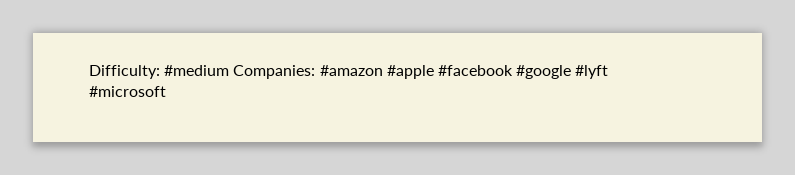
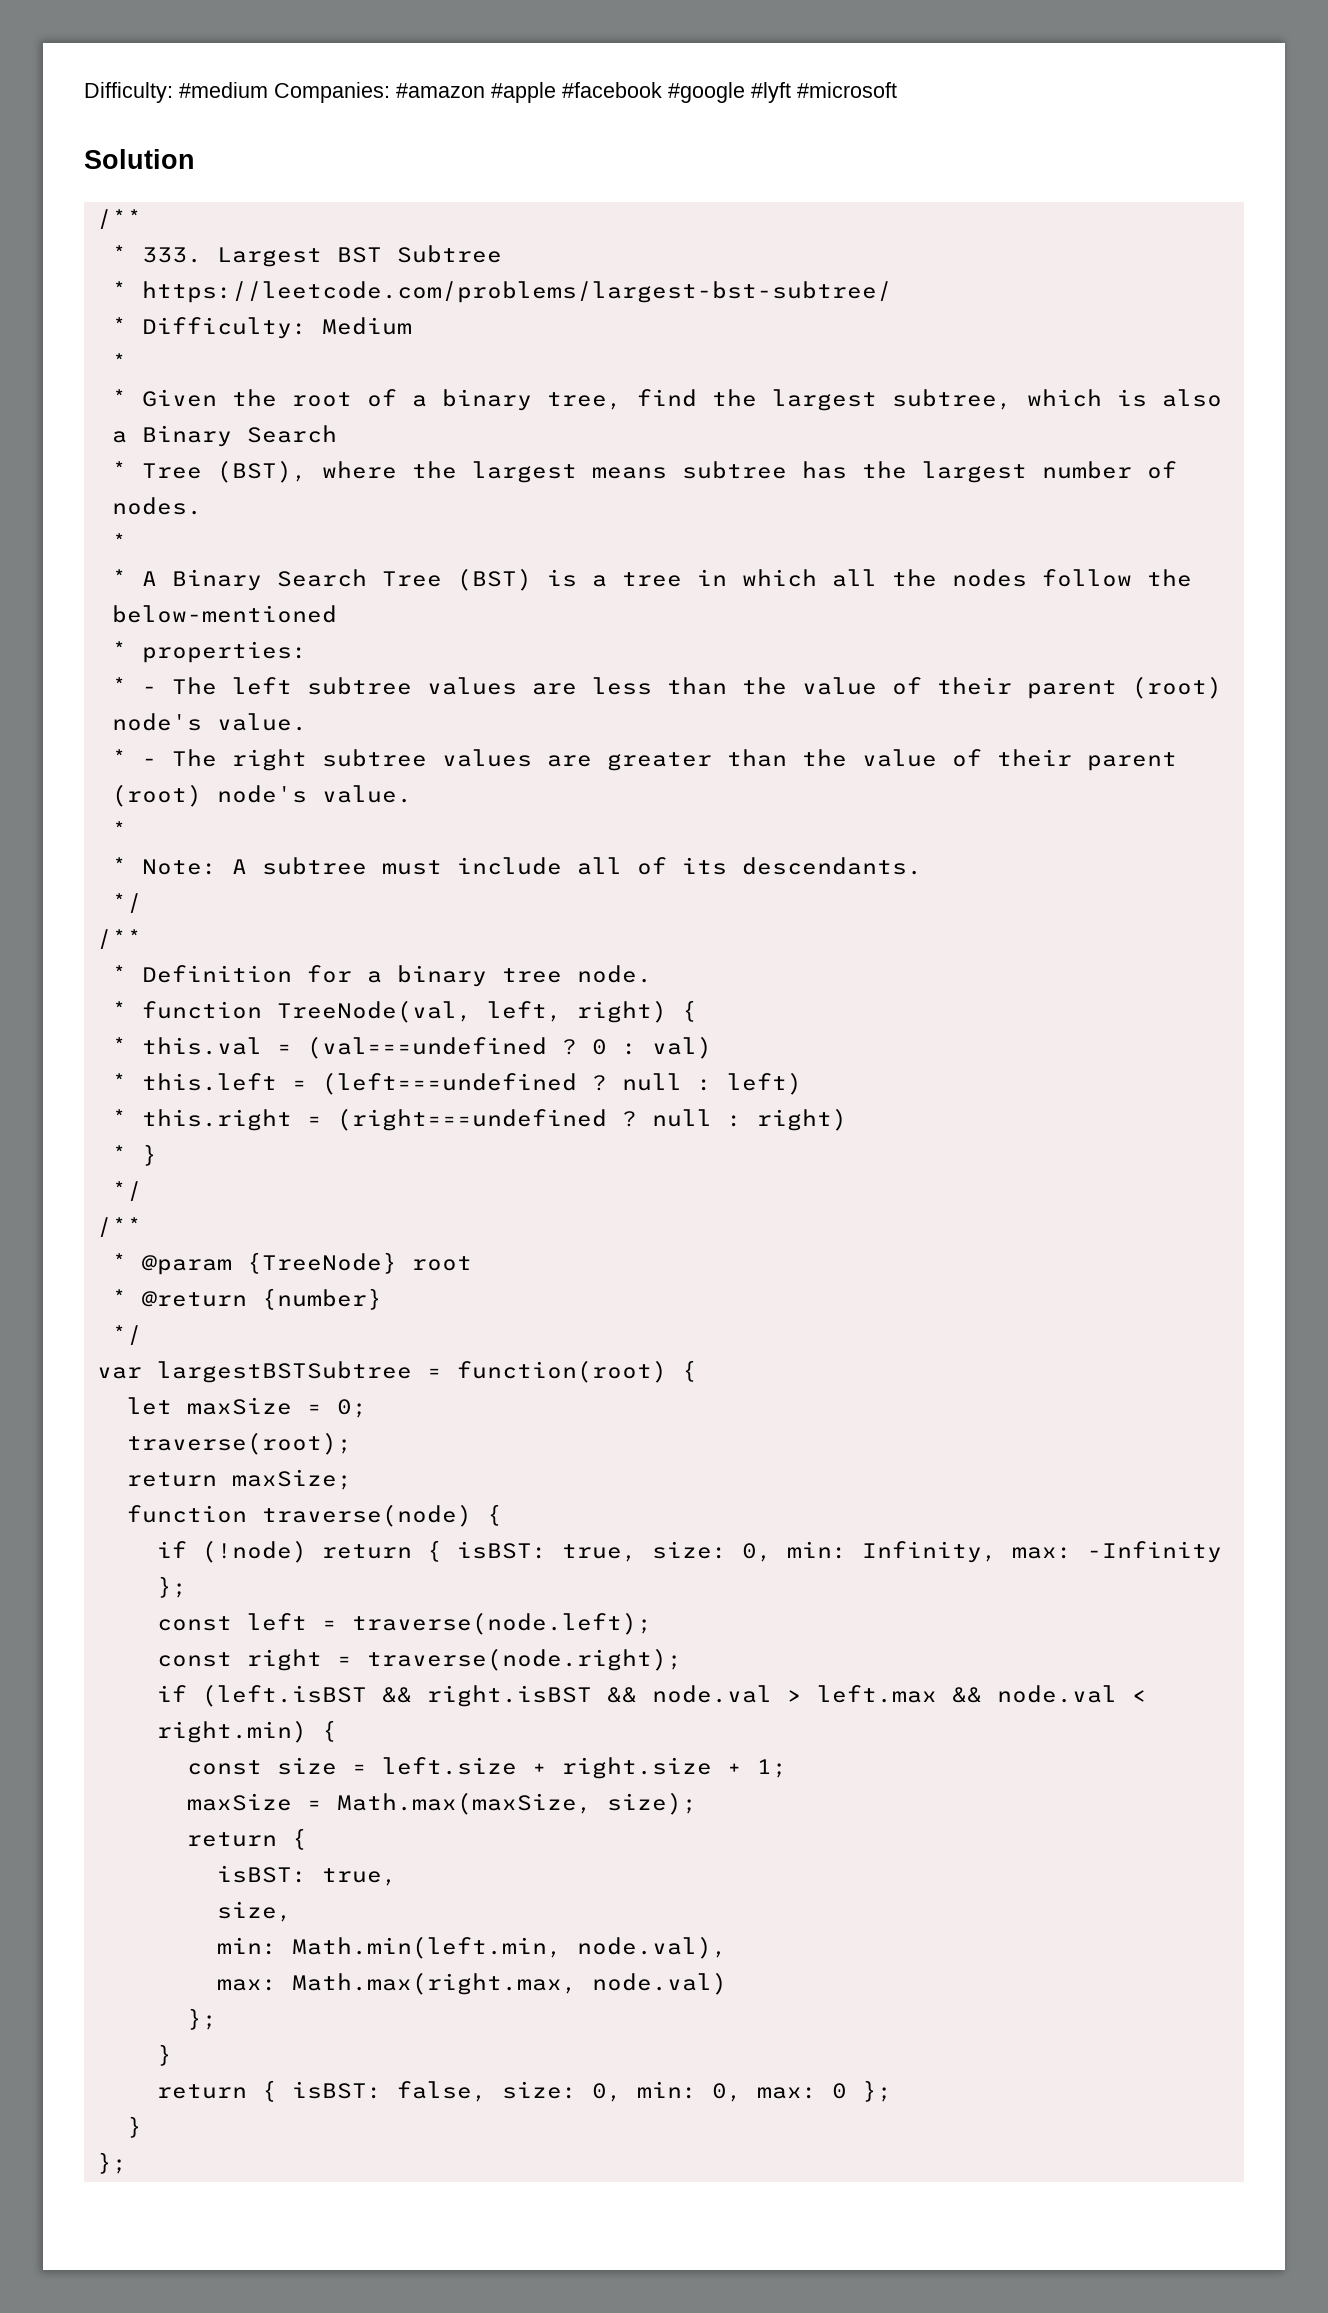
+ Solution
+ /**
+ * 333. Largest BST Subtree
+ * https://leetcode.com/problems/largest-bst-subtree/
+ * Difficulty: Medium
+ *
+ * Given the root of a binary tree, find the largest subtree, which is also a Binary Search
+ * Tree (BST), where the largest means subtree has the largest number of nodes.
+ *
+ * A Binary Search Tree (BST) is a tree in which all the nodes follow the below-mentioned
+ * properties:
+ * - The left subtree values are less than the value of their parent (root) node's value.
+ * - The right subtree values are greater than the value of their parent (root) node's value.
+ *
+ * Note: A subtree must include all of its descendants.
+ */
+ /**
+ * Definition for a binary tree node.
+ * function TreeNode(val, left, right) {
+ * this.val = (val===undefined ? 0 : val)
+ * this.left = (left===undefined ? null : left)
+ * this.right = (right===undefined ? null : right)
+ * }
+ */
+ /**
+ * @param {TreeNode} root
+ * @return {number}
+ */
+ var largestBSTSubtree = function(root) {
+ let maxSize = 0;
+ traverse(root);
+ return maxSize;
+ function traverse(node) {
+ if (!node) return { isBST: true, size: 0, min: Infinity, max: -Infinity };
+ const left = traverse(node.left);
+ const right = traverse(node.right);
+ if (left.isBST && right.isBST && node.val > left.max && node.val < right.min) {
+ const size = left.size + right.size + 1;
+ maxSize = Math.max(maxSize, size);
+ return {
+ isBST: true,
+ size,
+ min: Math.min(left.min, node.val),
+ max: Math.max(right.max, node.val)
+ };
+ }
+ return { isBST: false, size: 0, min: 0, max: 0 };
+ }
+ };

